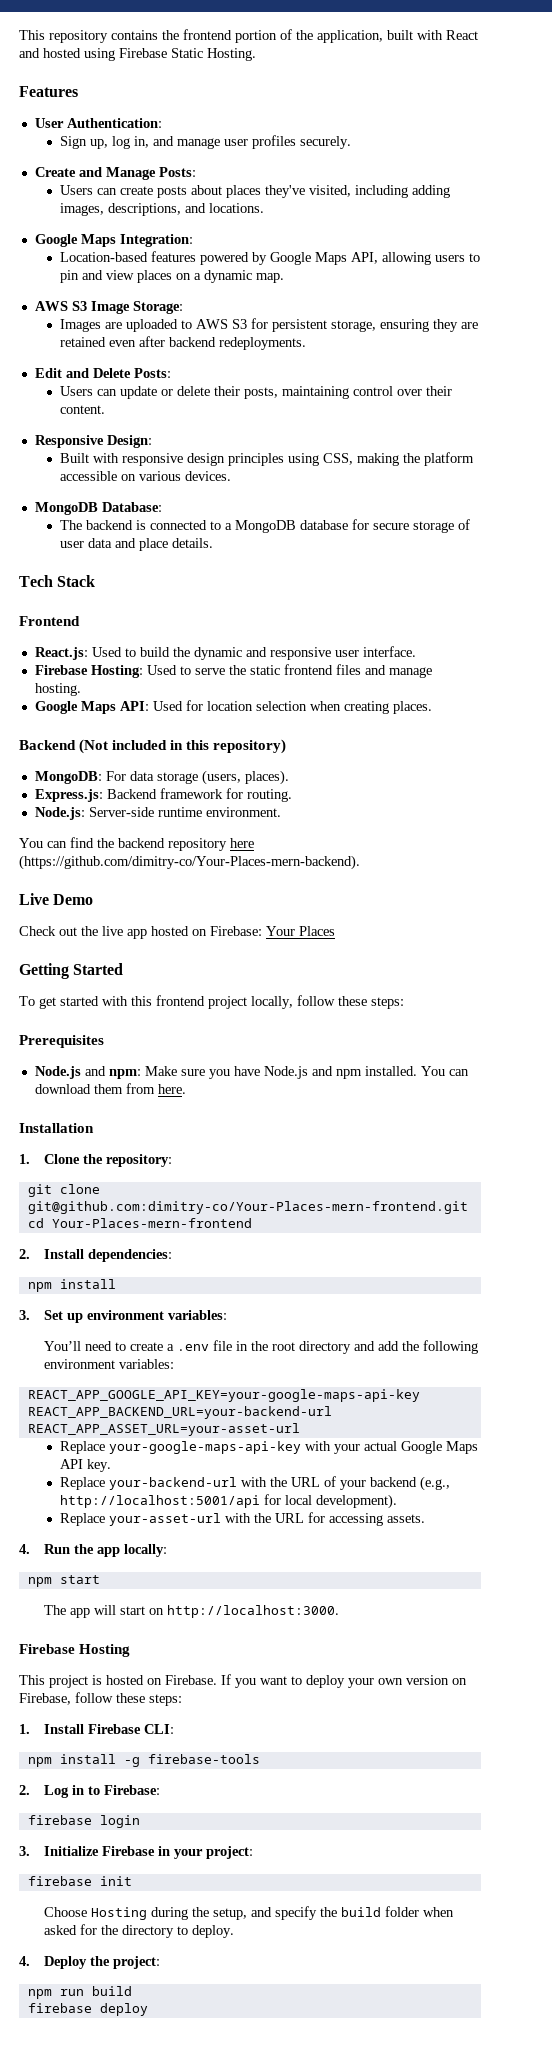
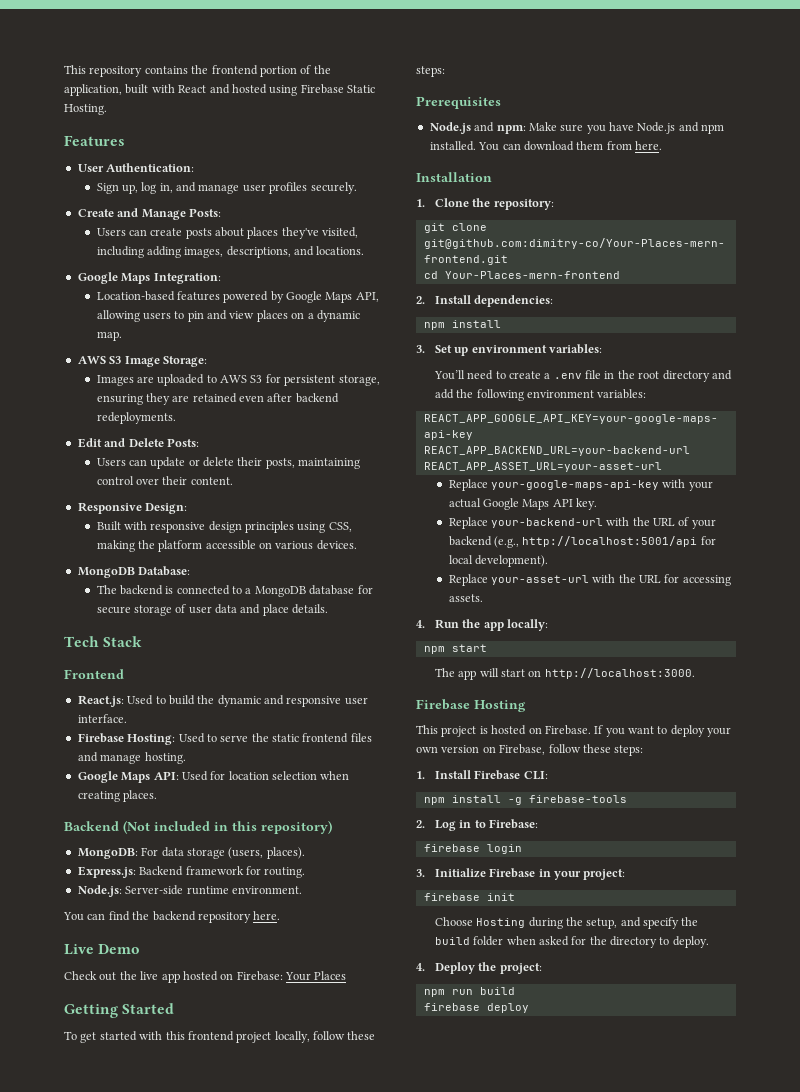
- You can find the backend repository here (https://github.com/dimitry-co/Your-Places-mern-backend).
+ You can find the backend repository here.

